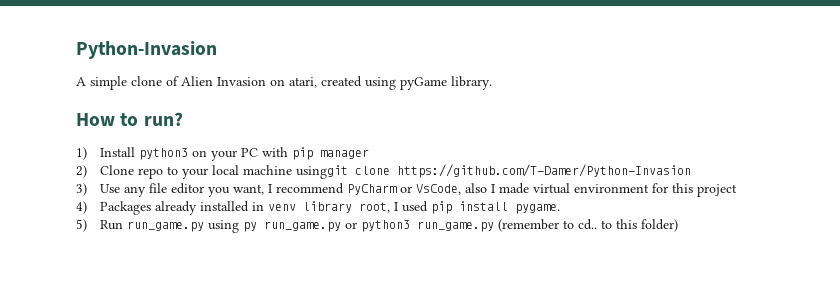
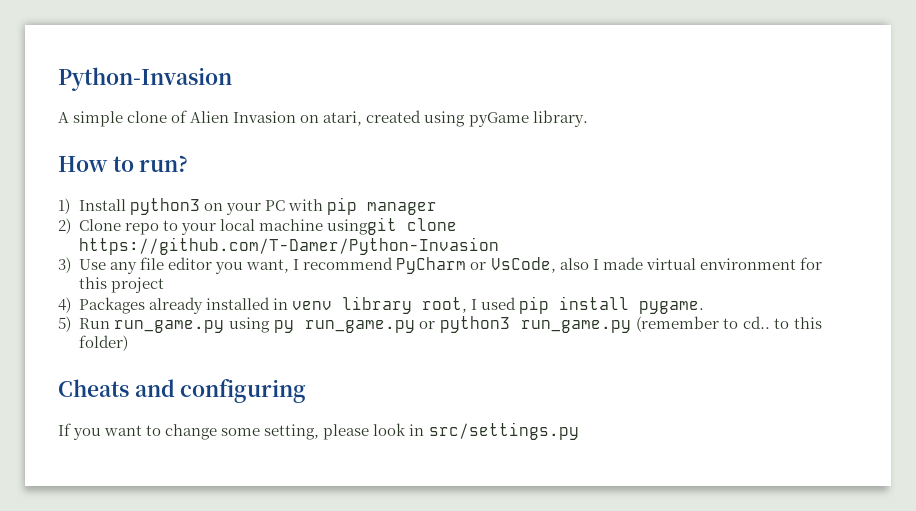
+ Cheats and configuring
+ If you want to change some setting, please look in src/settings.py

